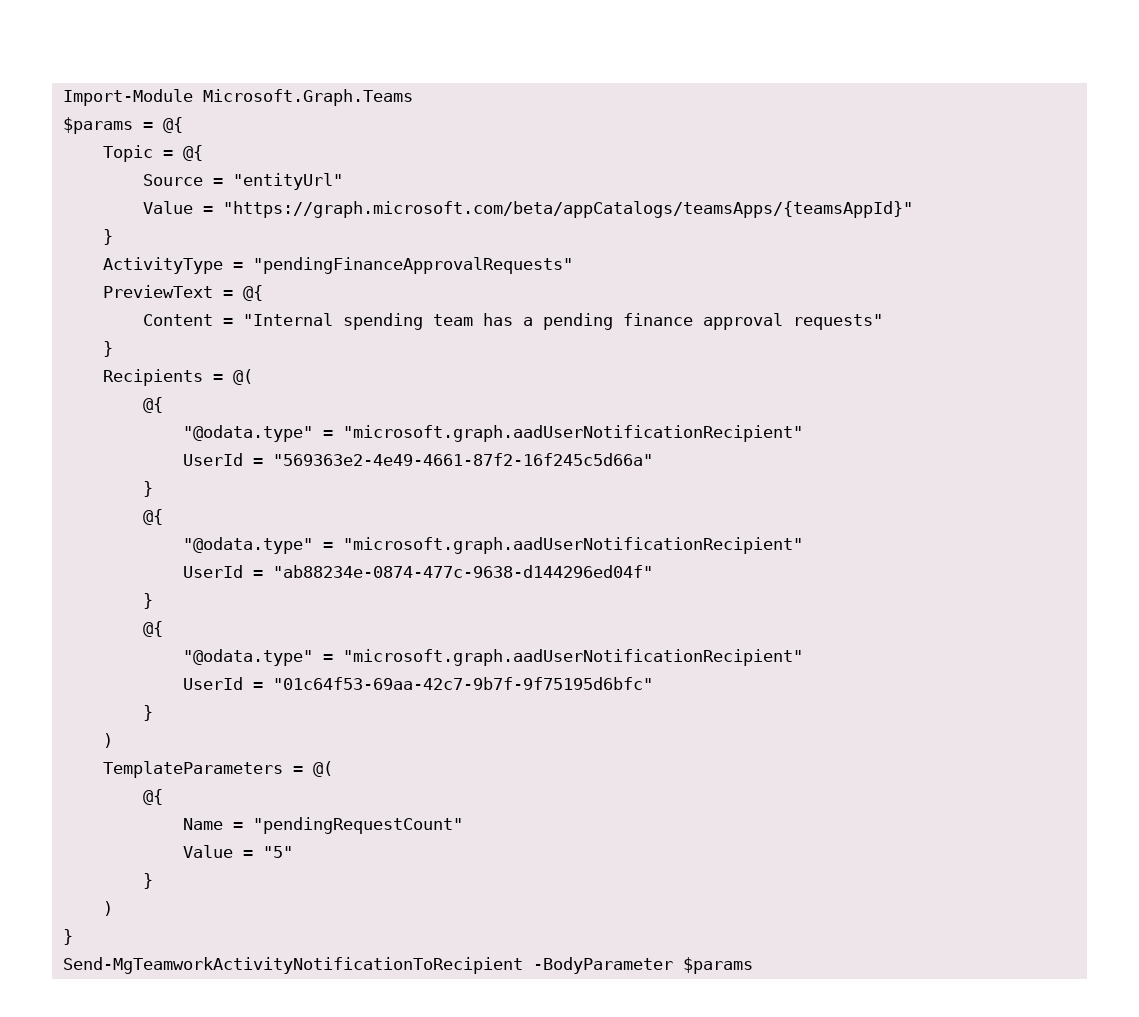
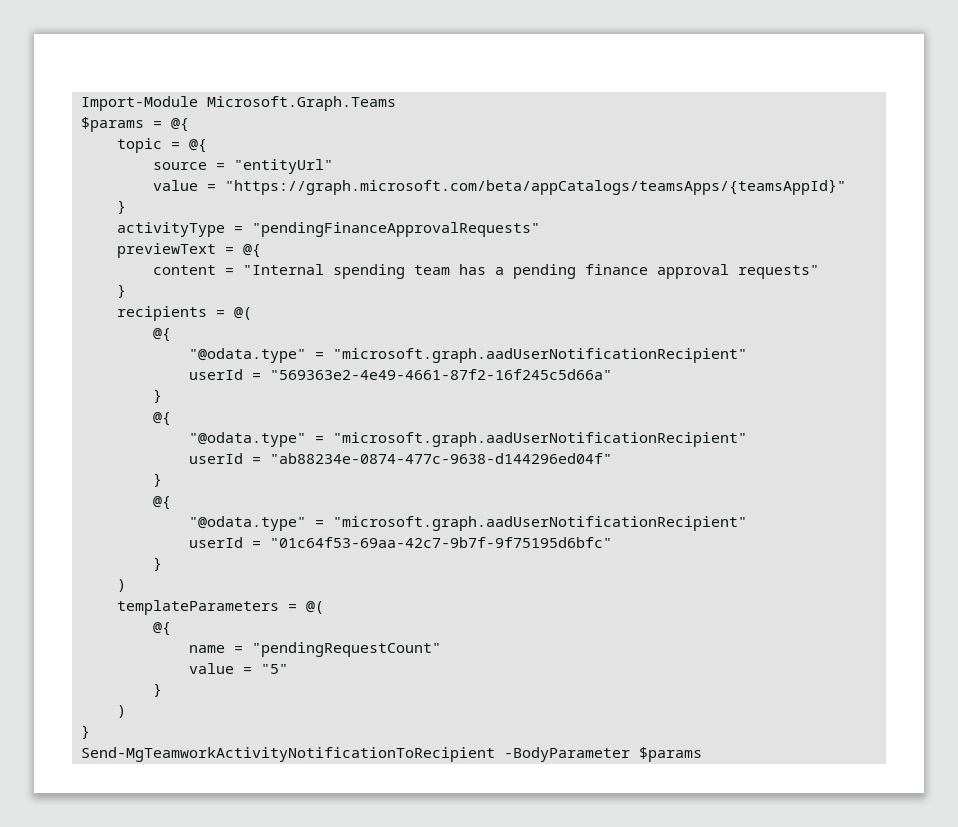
- Topic = @{
- Source = "entityUrl"
+ topic = @{
+ source = "entityUrl"
- Value = "https://graph.microsoft.com/beta/appCatalogs/teamsApps/{teamsAppId}"
+ value = "https://graph.microsoft.com/beta/appCatalogs/teamsApps/{teamsAppId}"
- ActivityType = "pendingFinanceApprovalRequests"
+ activityType = "pendingFinanceApprovalRequests"
- PreviewText = @{
- Content = "Internal spending team has a pending finance approval requests"
+ previewText = @{
+ content = "Internal spending team has a pending finance approval requests"
- Recipients = @(
+ recipients = @(
- UserId = "569363e2-4e49-4661-87f2-16f245c5d66a"
+ userId = "569363e2-4e49-4661-87f2-16f245c5d66a"
- UserId = "ab88234e-0874-477c-9638-d144296ed04f"
+ userId = "ab88234e-0874-477c-9638-d144296ed04f"
- UserId = "01c64f53-69aa-42c7-9b7f-9f75195d6bfc"
+ userId = "01c64f53-69aa-42c7-9b7f-9f75195d6bfc"
- TemplateParameters = @(
+ templateParameters = @(
  @{
- Name = "pendingRequestCount"
+ name = "pendingRequestCount"
- Value = "5"
+ value = "5"

